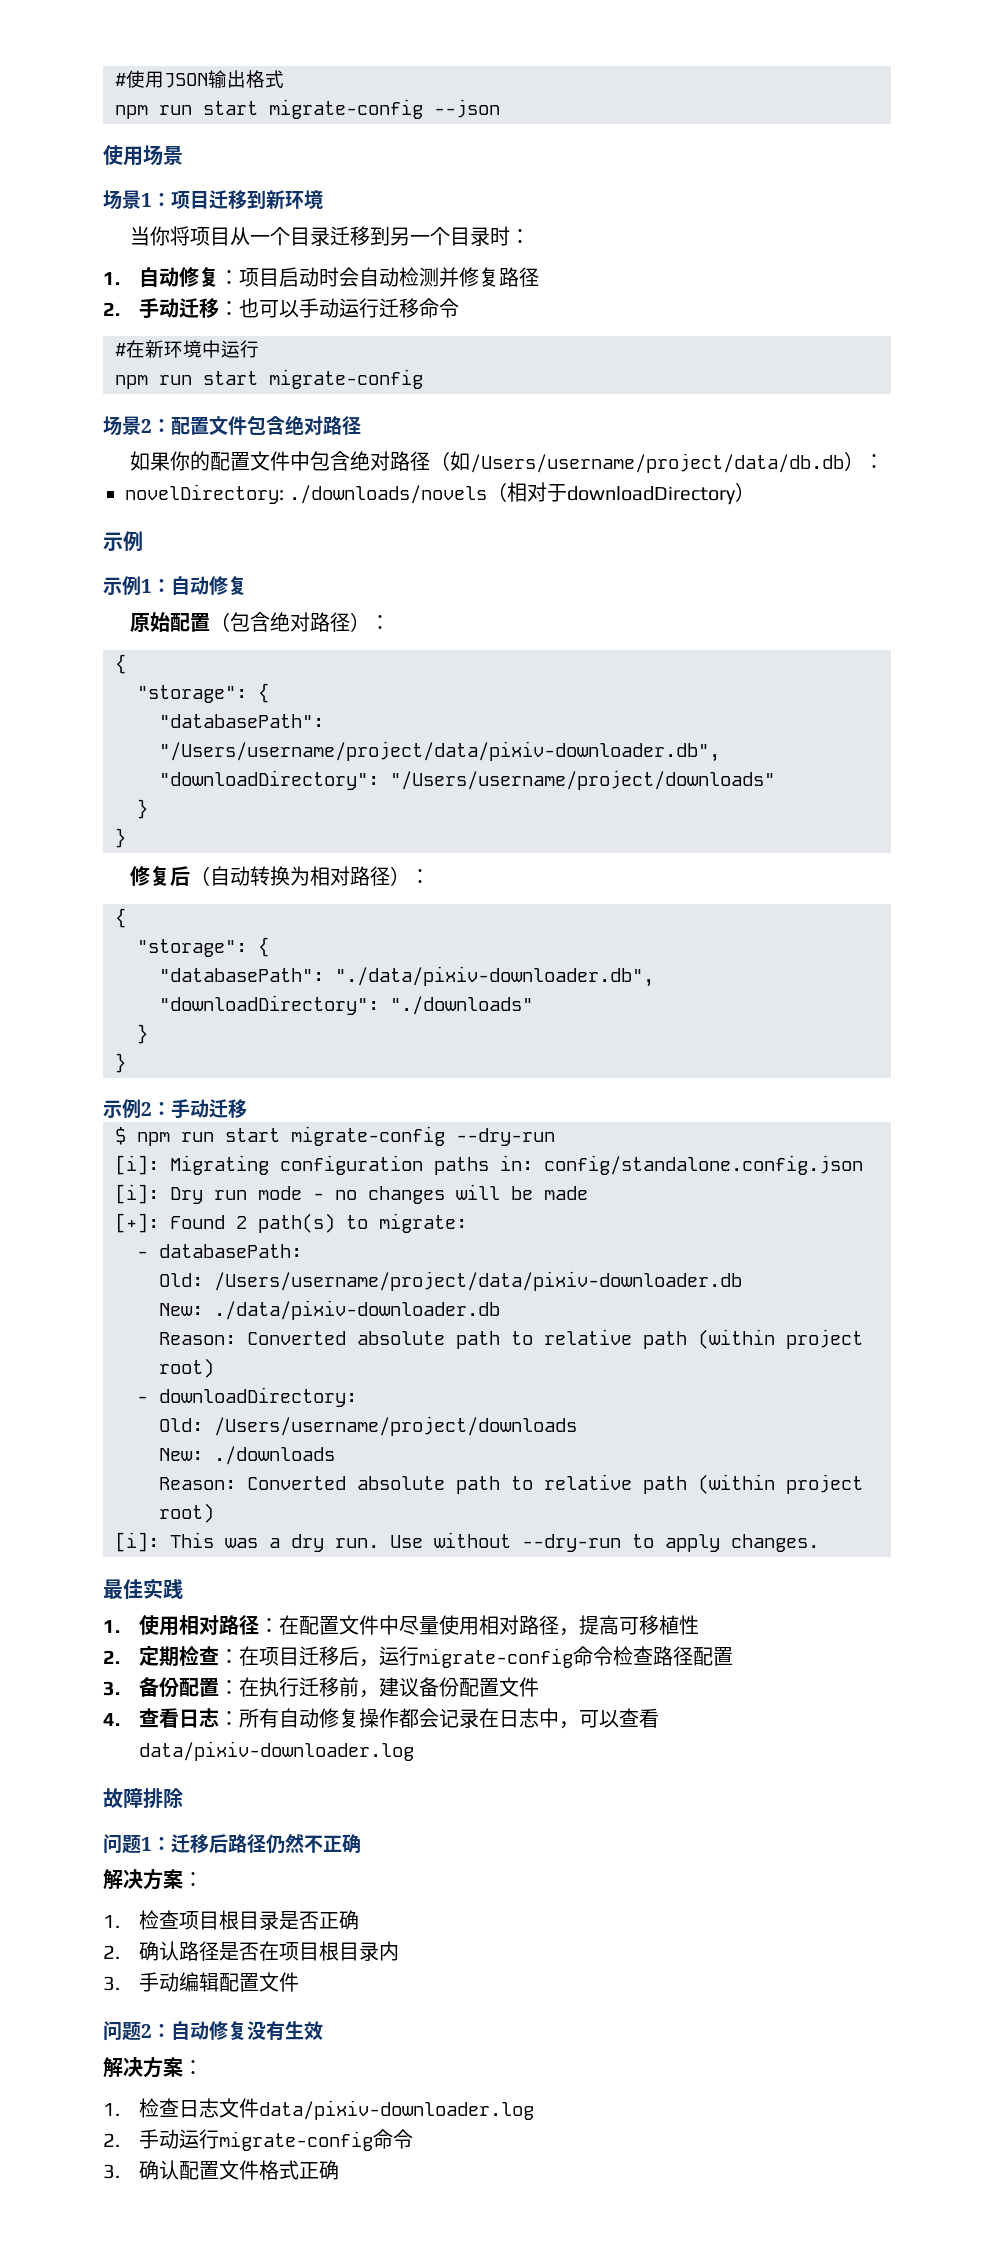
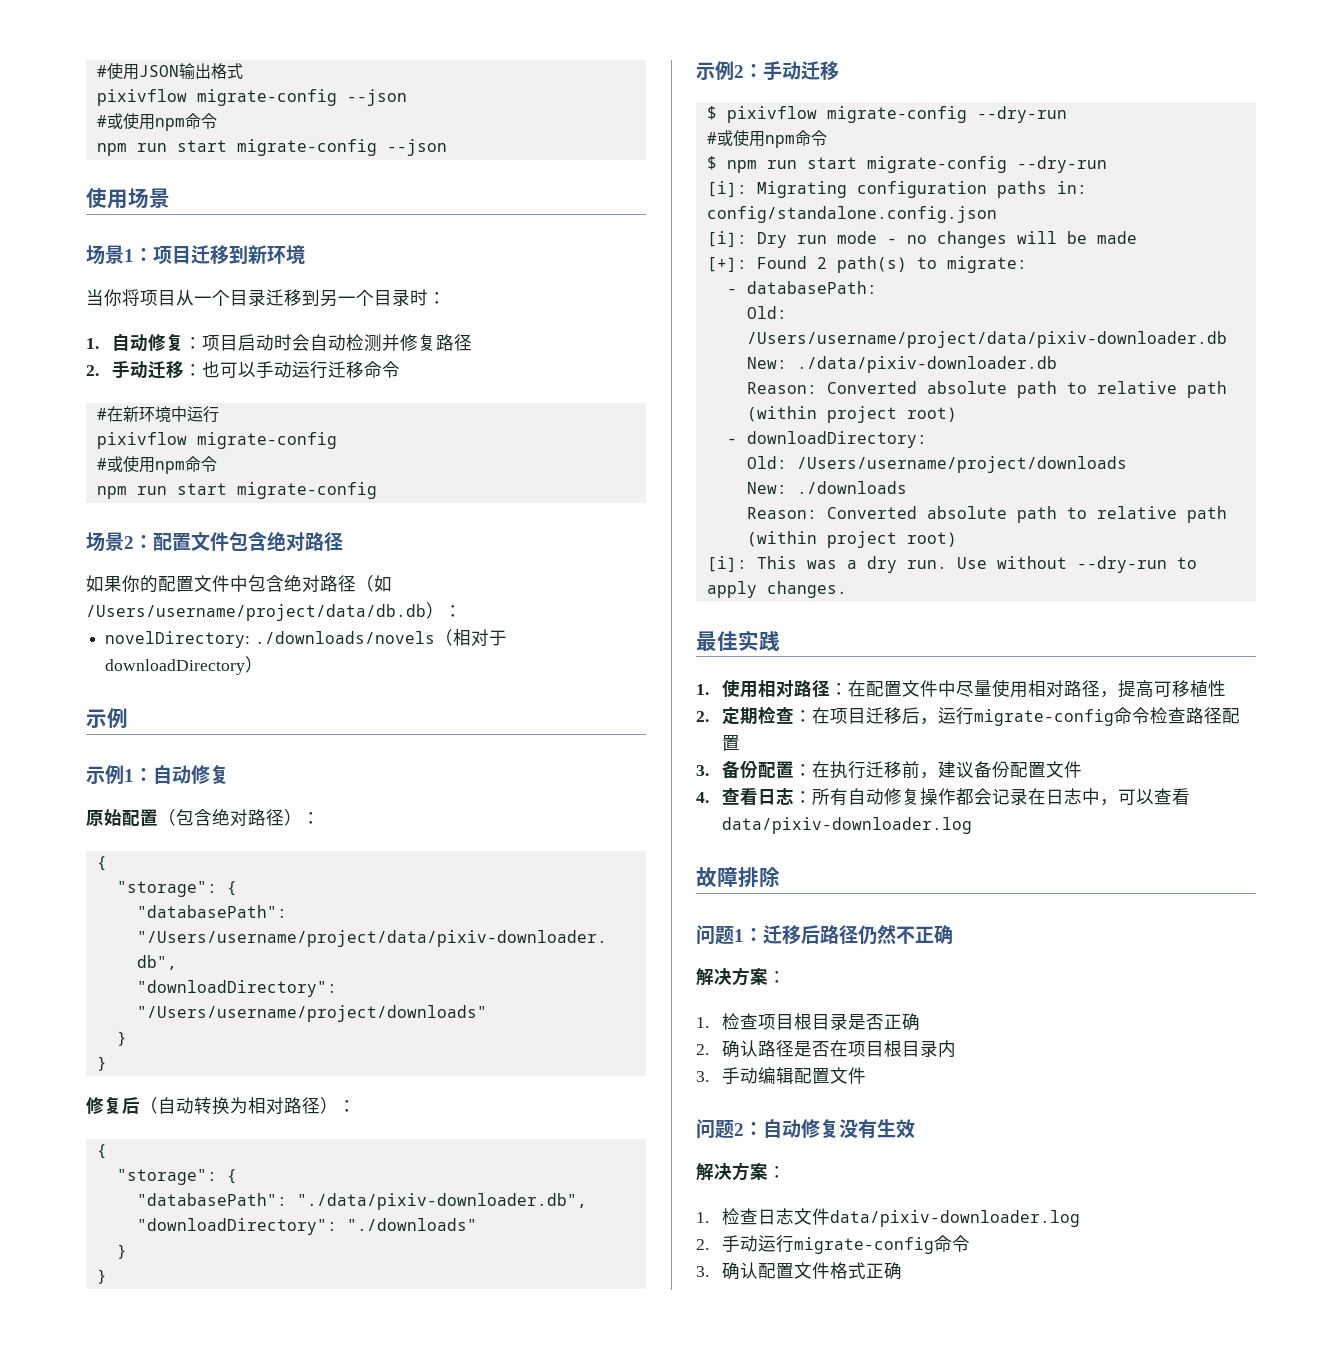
+ pixivflow migrate-config --json
+ #或使用npm命令
  #在新环境中运行
+ pixivflow migrate-config
+ #或使用npm命令
+ $ pixivflow migrate-config --dry-run
+ #或使用npm命令

